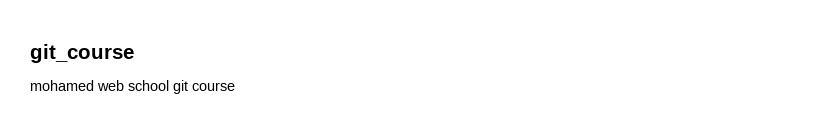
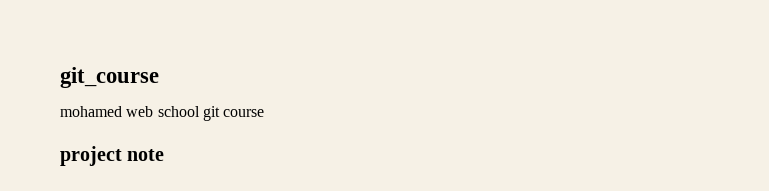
+ project note

